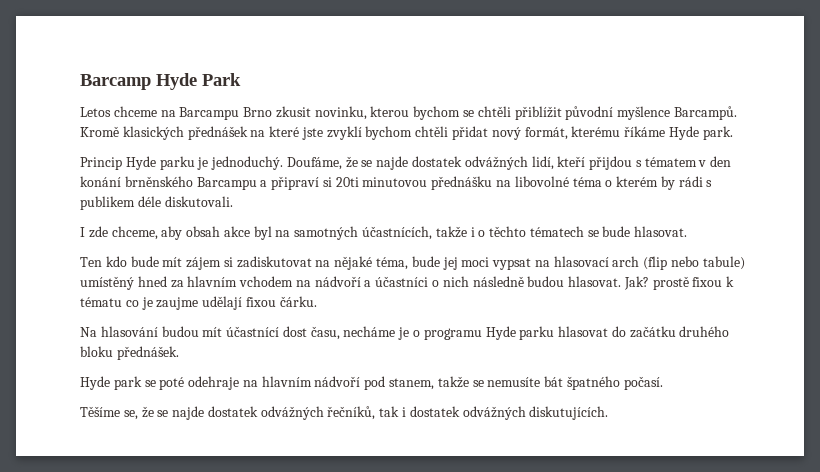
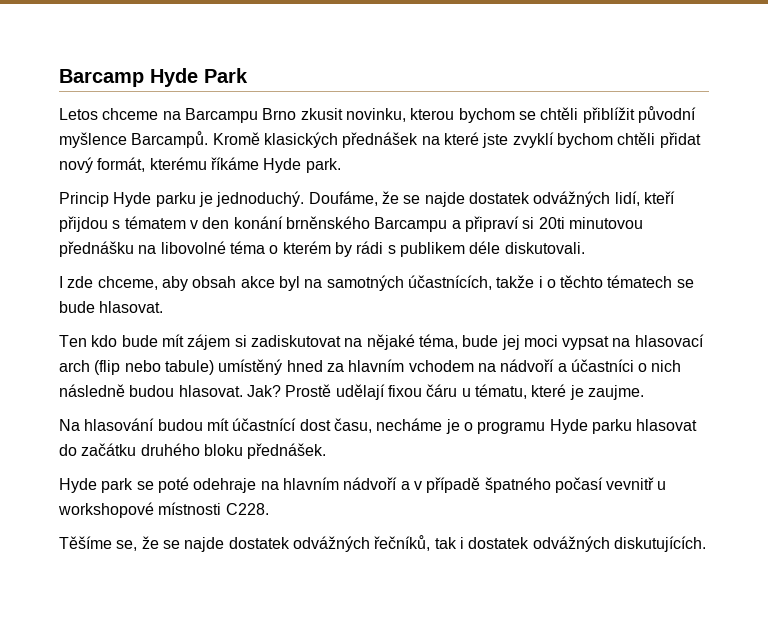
- Jak? prostě fixou k tématu co je zaujme udělají fixou čárku.
+ Jak? Prostě udělají fixou čáru u tématu, které je zaujme.
- Hyde park se poté odehraje na hlavním nádvoří pod stanem, takže se nemusíte bát špatného počasí.
+ Hyde park se poté odehraje na hlavním nádvoří a v případě špatného počasí vevnitř u workshopové místnosti C228.

